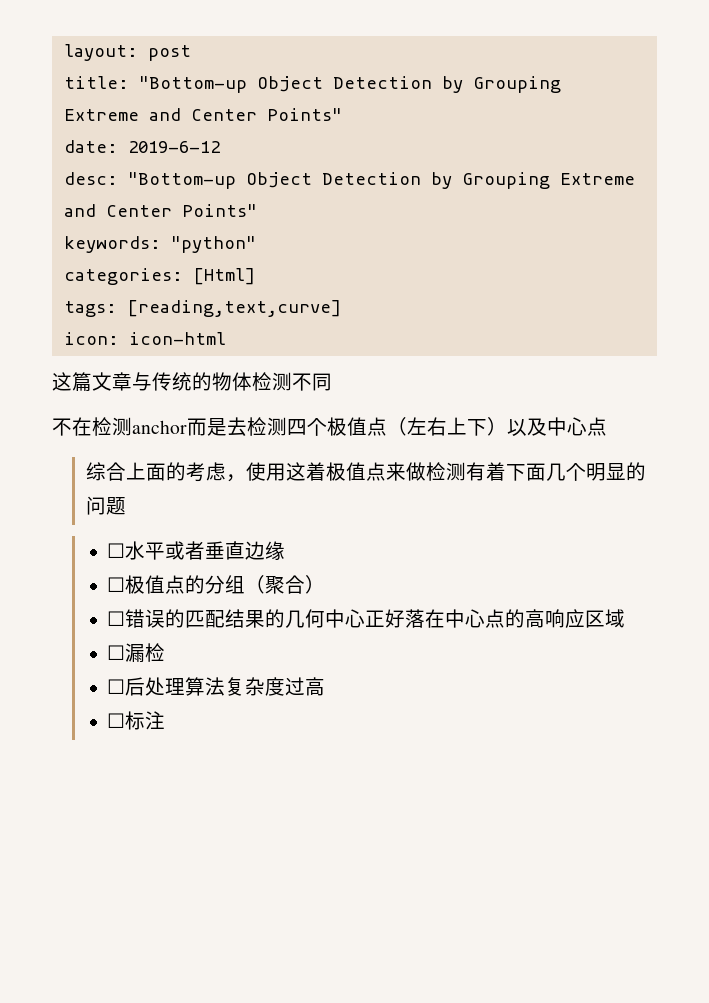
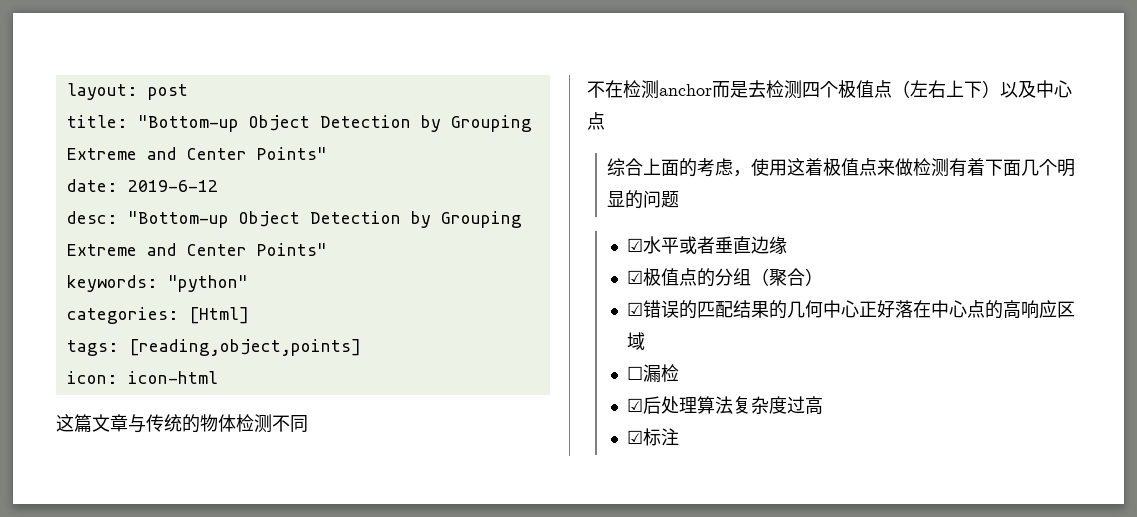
- tags: [reading,text,curve]
+ tags: [reading,object,points]
- ☐水平或者垂直边缘
+ ☑水平或者垂直边缘
- ☐极值点的分组（聚合）
+ ☑极值点的分组（聚合）
- ☐错误的匹配结果的几何中心正好落在中心点的高响应区域
+ ☑错误的匹配结果的几何中心正好落在中心点的高响应区域
- ☐后处理算法复杂度过高
+ ☑后处理算法复杂度过高
- ☐标注
+ ☑标注

